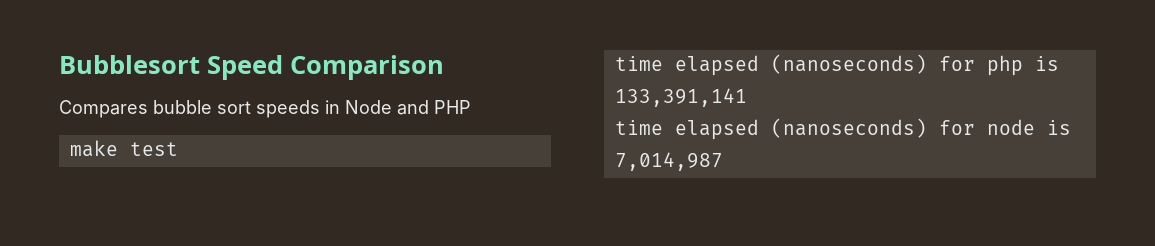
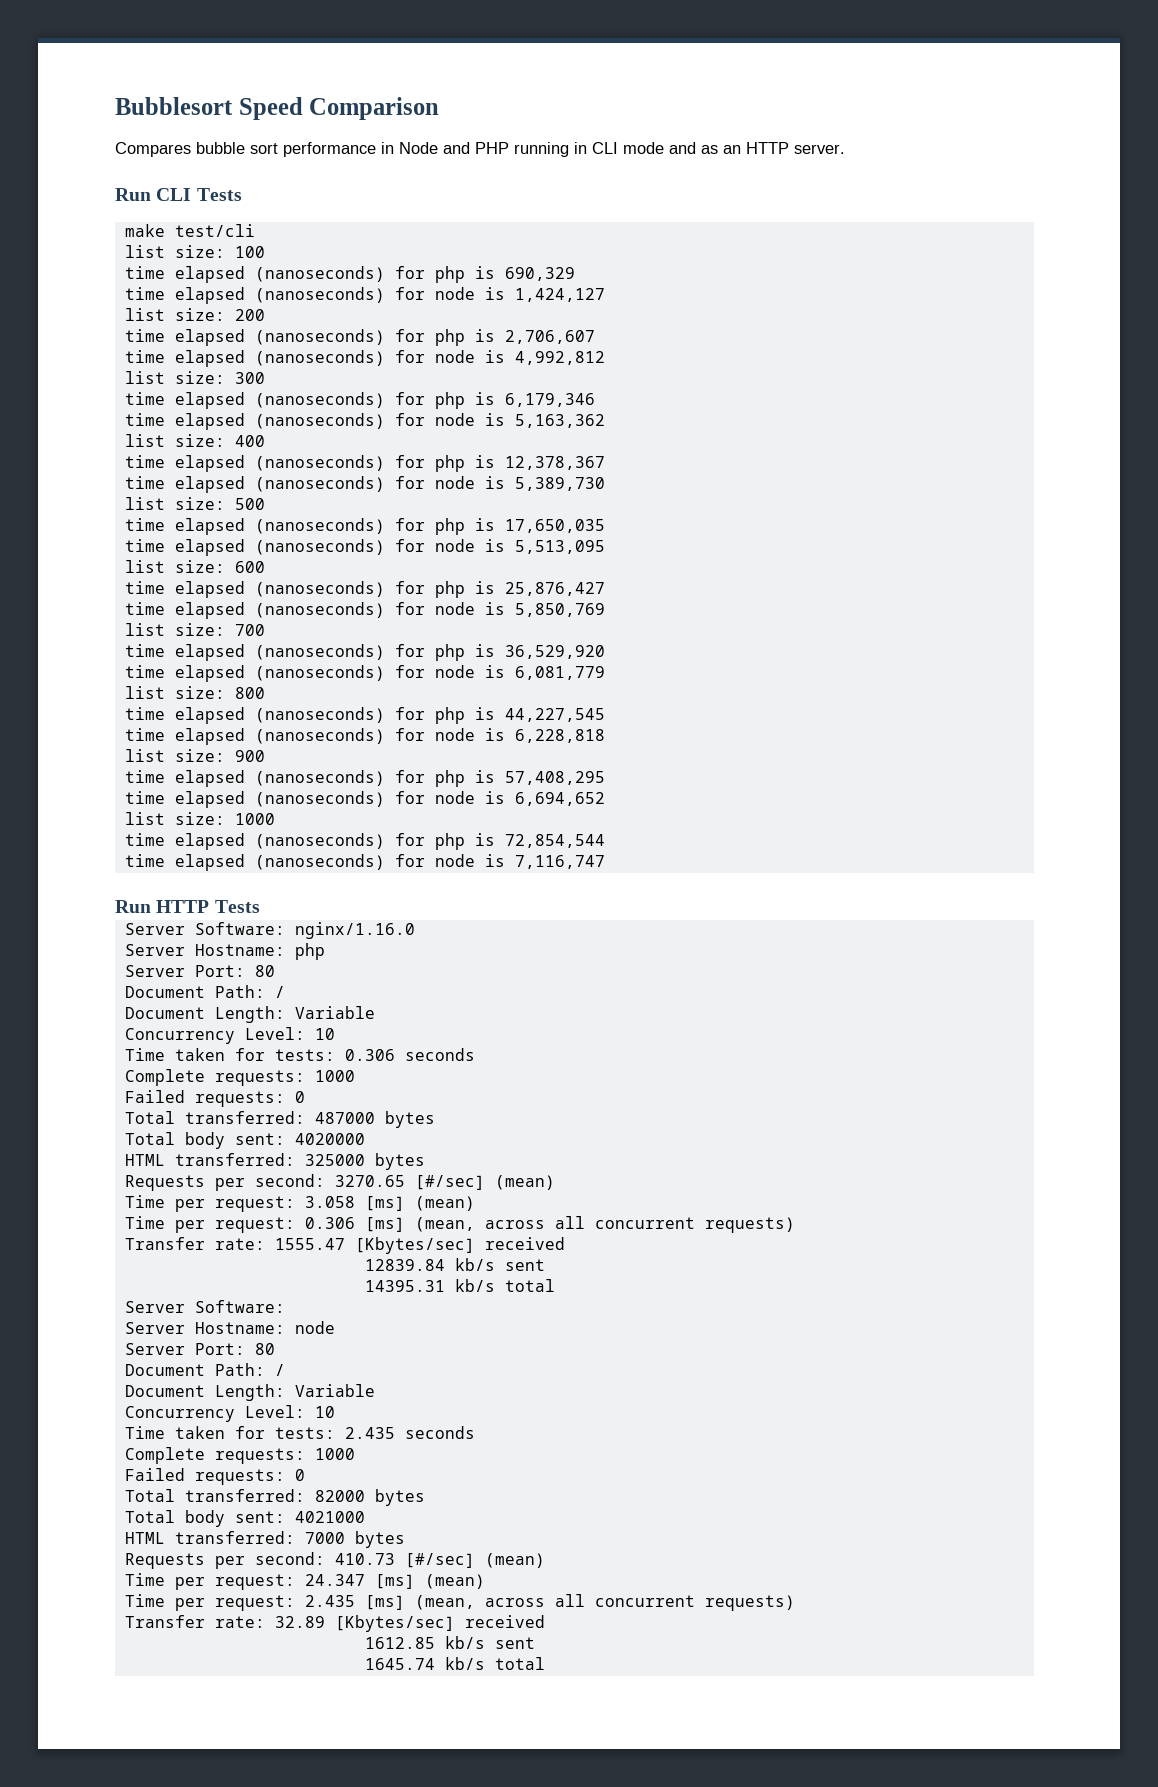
- Compares bubble sort speeds in Node and PHP
- make test
- time elapsed (nanoseconds) for php is 133,391,141
- time elapsed (nanoseconds) for node is 7,014,987
+ Compares bubble sort performance in Node and PHP running in CLI mode and as an HTTP server.
+ Run CLI Tests
+ make test/cli
+ list size: 100
+ time elapsed (nanoseconds) for php is 690,329
+ time elapsed (nanoseconds) for node is 1,424,127
+ list size: 200
+ time elapsed (nanoseconds) for php is 2,706,607
+ time elapsed (nanoseconds) for node is 4,992,812
+ list size: 300
+ time elapsed (nanoseconds) for php is 6,179,346
+ time elapsed (nanoseconds) for node is 5,163,362
+ list size: 400
+ time elapsed (nanoseconds) for php is 12,378,367
+ time elapsed (nanoseconds) for node is 5,389,730
+ list size: 500
+ time elapsed (nanoseconds) for php is 17,650,035
+ time elapsed (nanoseconds) for node is 5,513,095
+ list size: 600
+ time elapsed (nanoseconds) for php is 25,876,427
+ time elapsed (nanoseconds) for node is 5,850,769
+ list size: 700
+ time elapsed (nanoseconds) for php is 36,529,920
+ time elapsed (nanoseconds) for node is 6,081,779
+ list size: 800
+ time elapsed (nanoseconds) for php is 44,227,545
+ time elapsed (nanoseconds) for node is 6,228,818
+ list size: 900
+ time elapsed (nanoseconds) for php is 57,408,295
+ time elapsed (nanoseconds) for node is 6,694,652
+ list size: 1000
+ time elapsed (nanoseconds) for php is 72,854,544
+ time elapsed (nanoseconds) for node is 7,116,747
+ Run HTTP Tests
+ Server Software: nginx/1.16.0
+ Server Hostname: php
+ Server Port: 80
+ Document Path: /
+ Document Length: Variable
+ Concurrency Level: 10
+ Time taken for tests: 0.306 seconds
+ Complete requests: 1000
+ Failed requests: 0
+ Total transferred: 487000 bytes
+ Total body sent: 4020000
+ HTML transferred: 325000 bytes
+ Requests per second: 3270.65 [#/sec] (mean)
+ Time per request: 3.058 [ms] (mean)
+ Time per request: 0.306 [ms] (mean, across all concurrent requests)
+ Transfer rate: 1555.47 [Kbytes/sec] received
+ 12839.84 kb/s sent
+ 14395.31 kb/s total
+ Server Software:
+ Server Hostname: node
+ Server Port: 80
+ Document Path: /
+ Document Length: Variable
+ Concurrency Level: 10
+ Time taken for tests: 2.435 seconds
+ Complete requests: 1000
+ Failed requests: 0
+ Total transferred: 82000 bytes
+ Total body sent: 4021000
+ HTML transferred: 7000 bytes
+ Requests per second: 410.73 [#/sec] (mean)
+ Time per request: 24.347 [ms] (mean)
+ Time per request: 2.435 [ms] (mean, across all concurrent requests)
+ Transfer rate: 32.89 [Kbytes/sec] received
+ 1612.85 kb/s sent
+ 1645.74 kb/s total

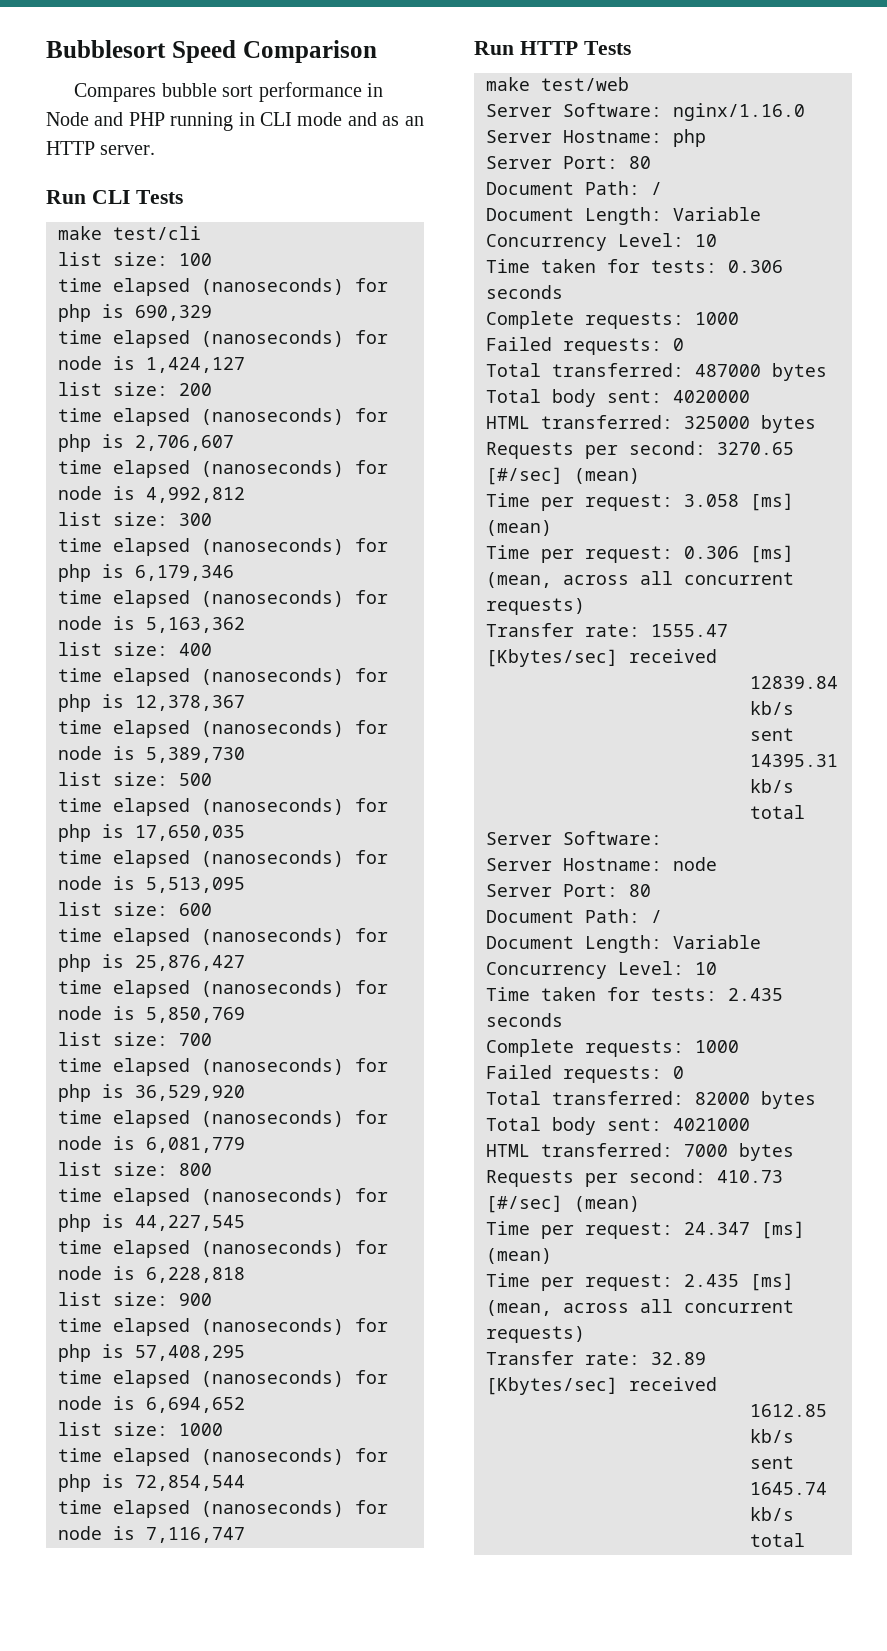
+ make test/web

